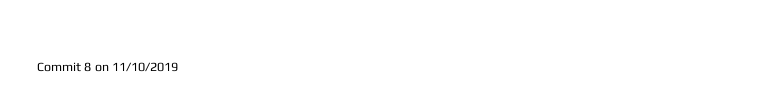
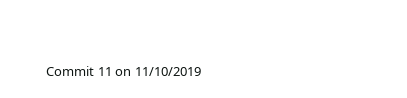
- Commit 8 on 11/10/2019
+ Commit 11 on 11/10/2019

